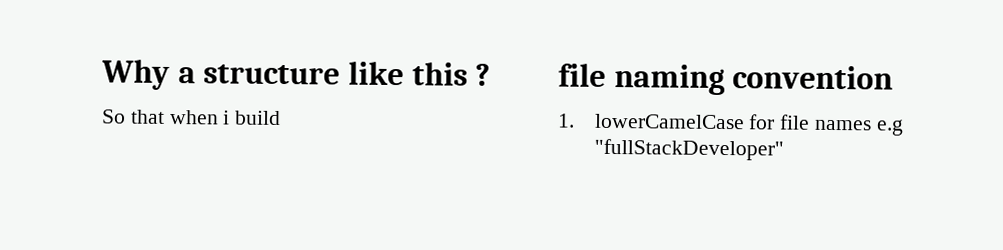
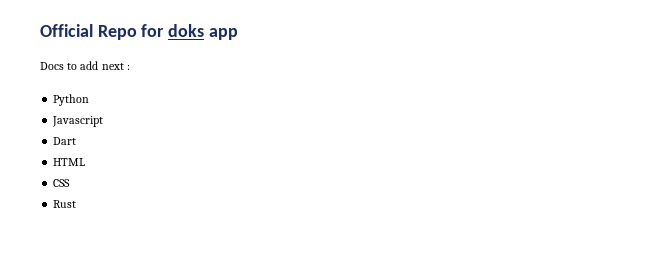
- Why a structure like this ?
- So that when i build
- file naming convention
- 1. lowerCamelCase for file names e.g "fullStackDeveloper"
+ Official Repo for doks app
+ Docs to add next :
+ Python
+ Javascript
+ Dart
+ HTML
+ CSS
+ Rust

